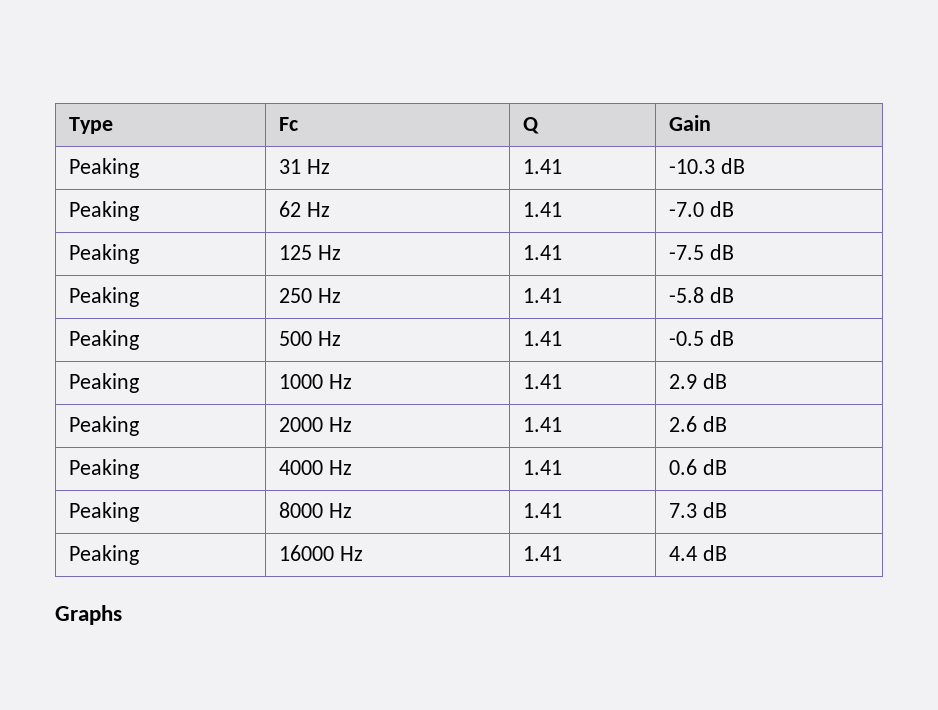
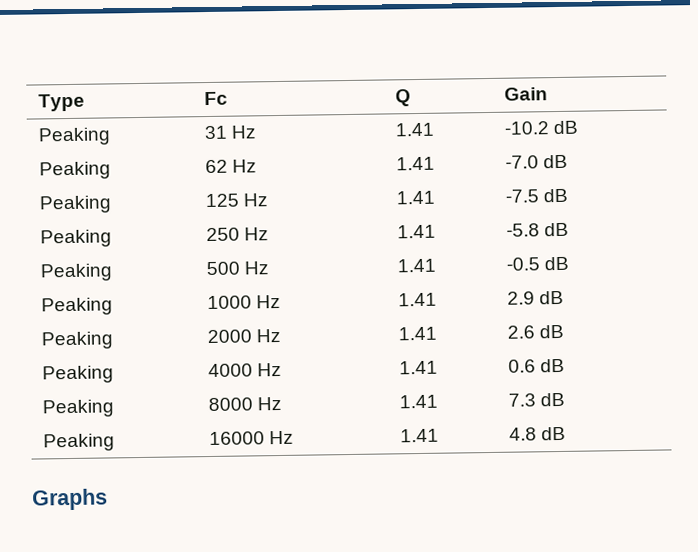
- Peaking | 31 Hz | 1.41 | -10.3 dB
+ Peaking | 31 Hz | 1.41 | -10.2 dB
- Peaking | 16000 Hz | 1.41 | 4.4 dB
+ Peaking | 16000 Hz | 1.41 | 4.8 dB

